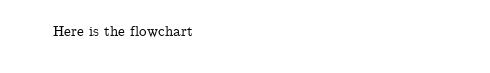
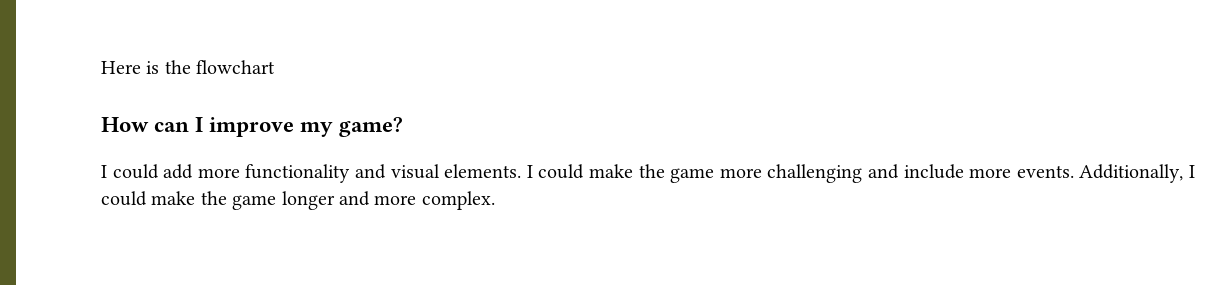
+ How can I improve my game?
+ I could add more functionality and visual elements. I could make the game more challenging and include more events. Additionally, I could make the game longer and more complex.

